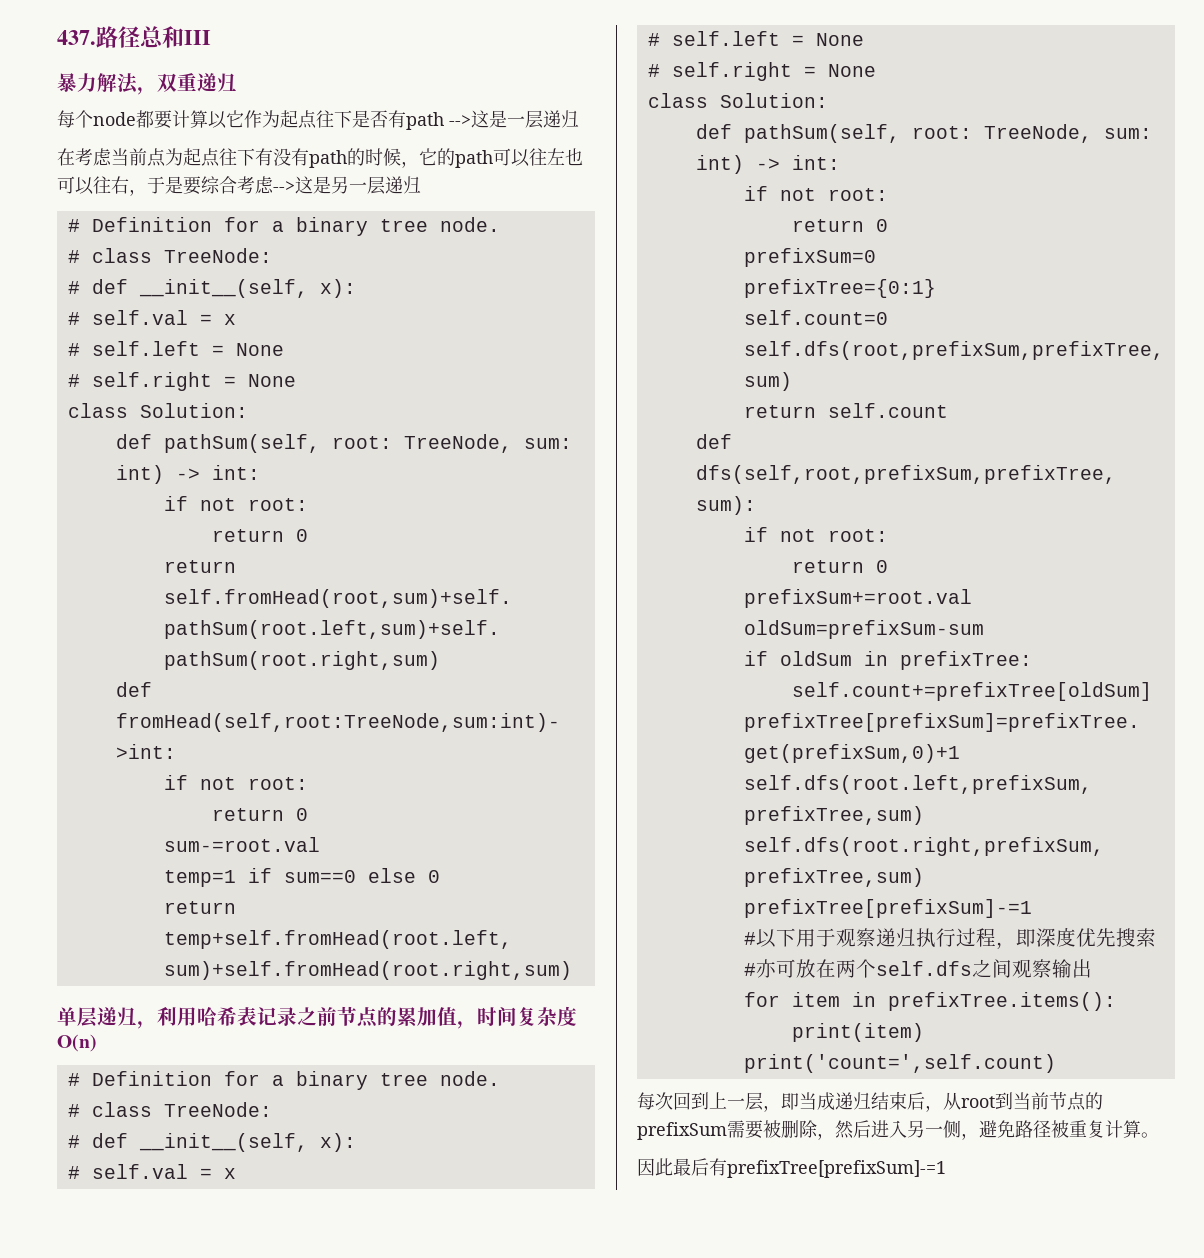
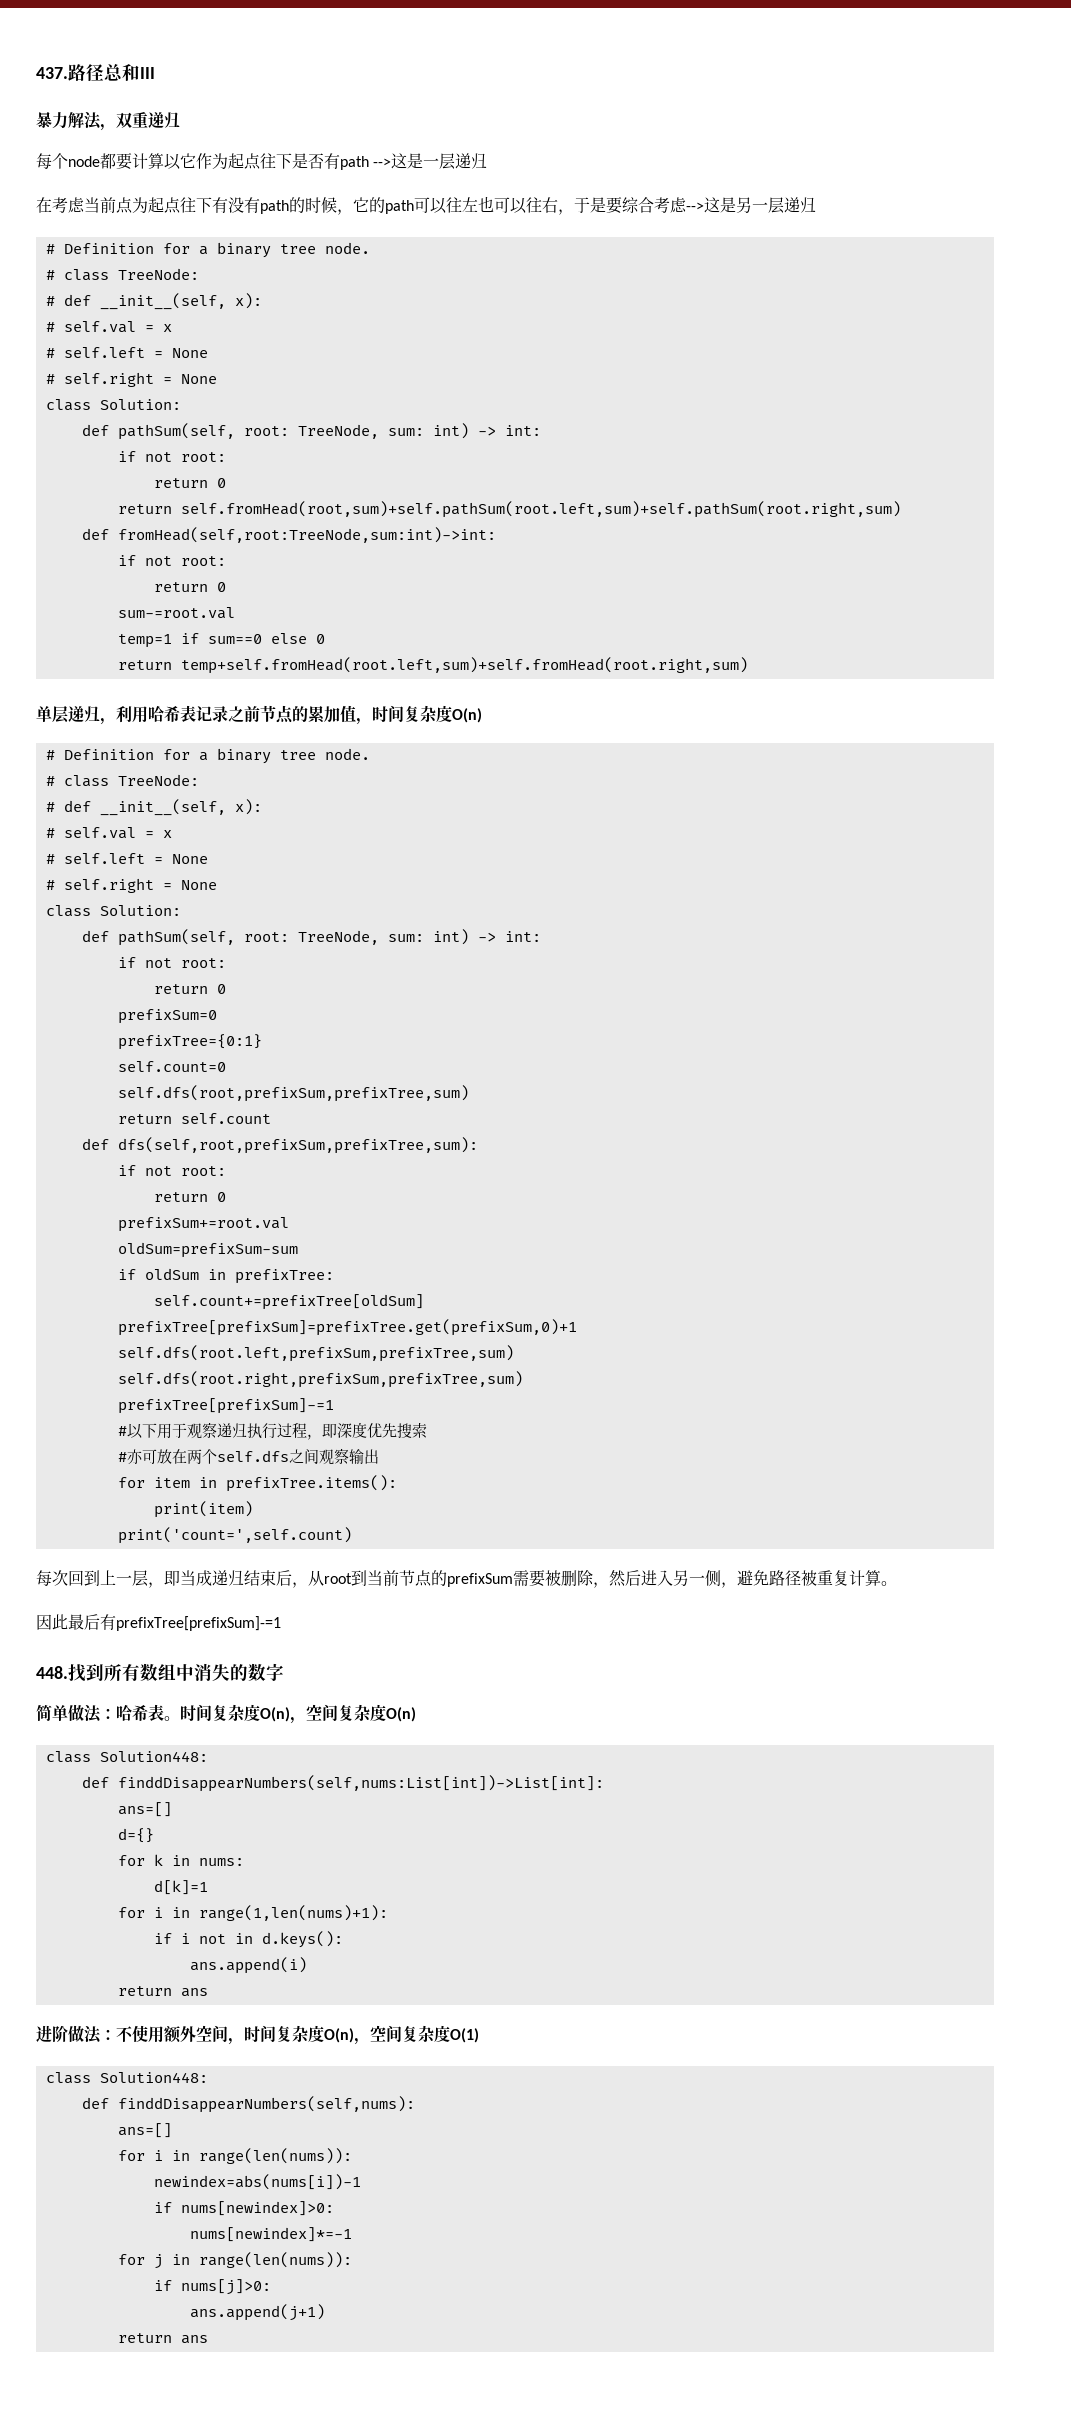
+ 448.找到所有数组中消失的数字
+ 简单做法：哈希表。时间复杂度O(n)，空间复杂度O(n)
+ class Solution448:
+ def finddDisappearNumbers(self,nums:List[int])->List[int]:
+ ans=[]
+ d={}
+ for k in nums:
+ d[k]=1
+ for i in range(1,len(nums)+1):
+ if i not in d.keys():
+ ans.append(i)
+ return ans
+ 进阶做法：不使用额外空间，时间复杂度O(n)，空间复杂度O(1)
+ class Solution448:
+ def finddDisappearNumbers(self,nums):
+ ans=[]
+ for i in range(len(nums)):
+ newindex=abs(nums[i])-1
+ if nums[newindex]>0:
+ nums[newindex]*=-1
+ for j in range(len(nums)):
+ if nums[j]>0:
+ ans.append(j+1)
+ return ans

